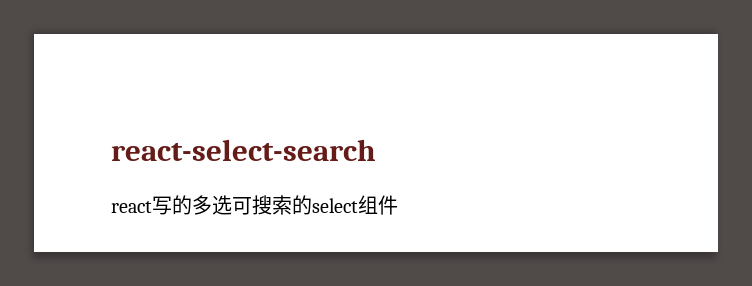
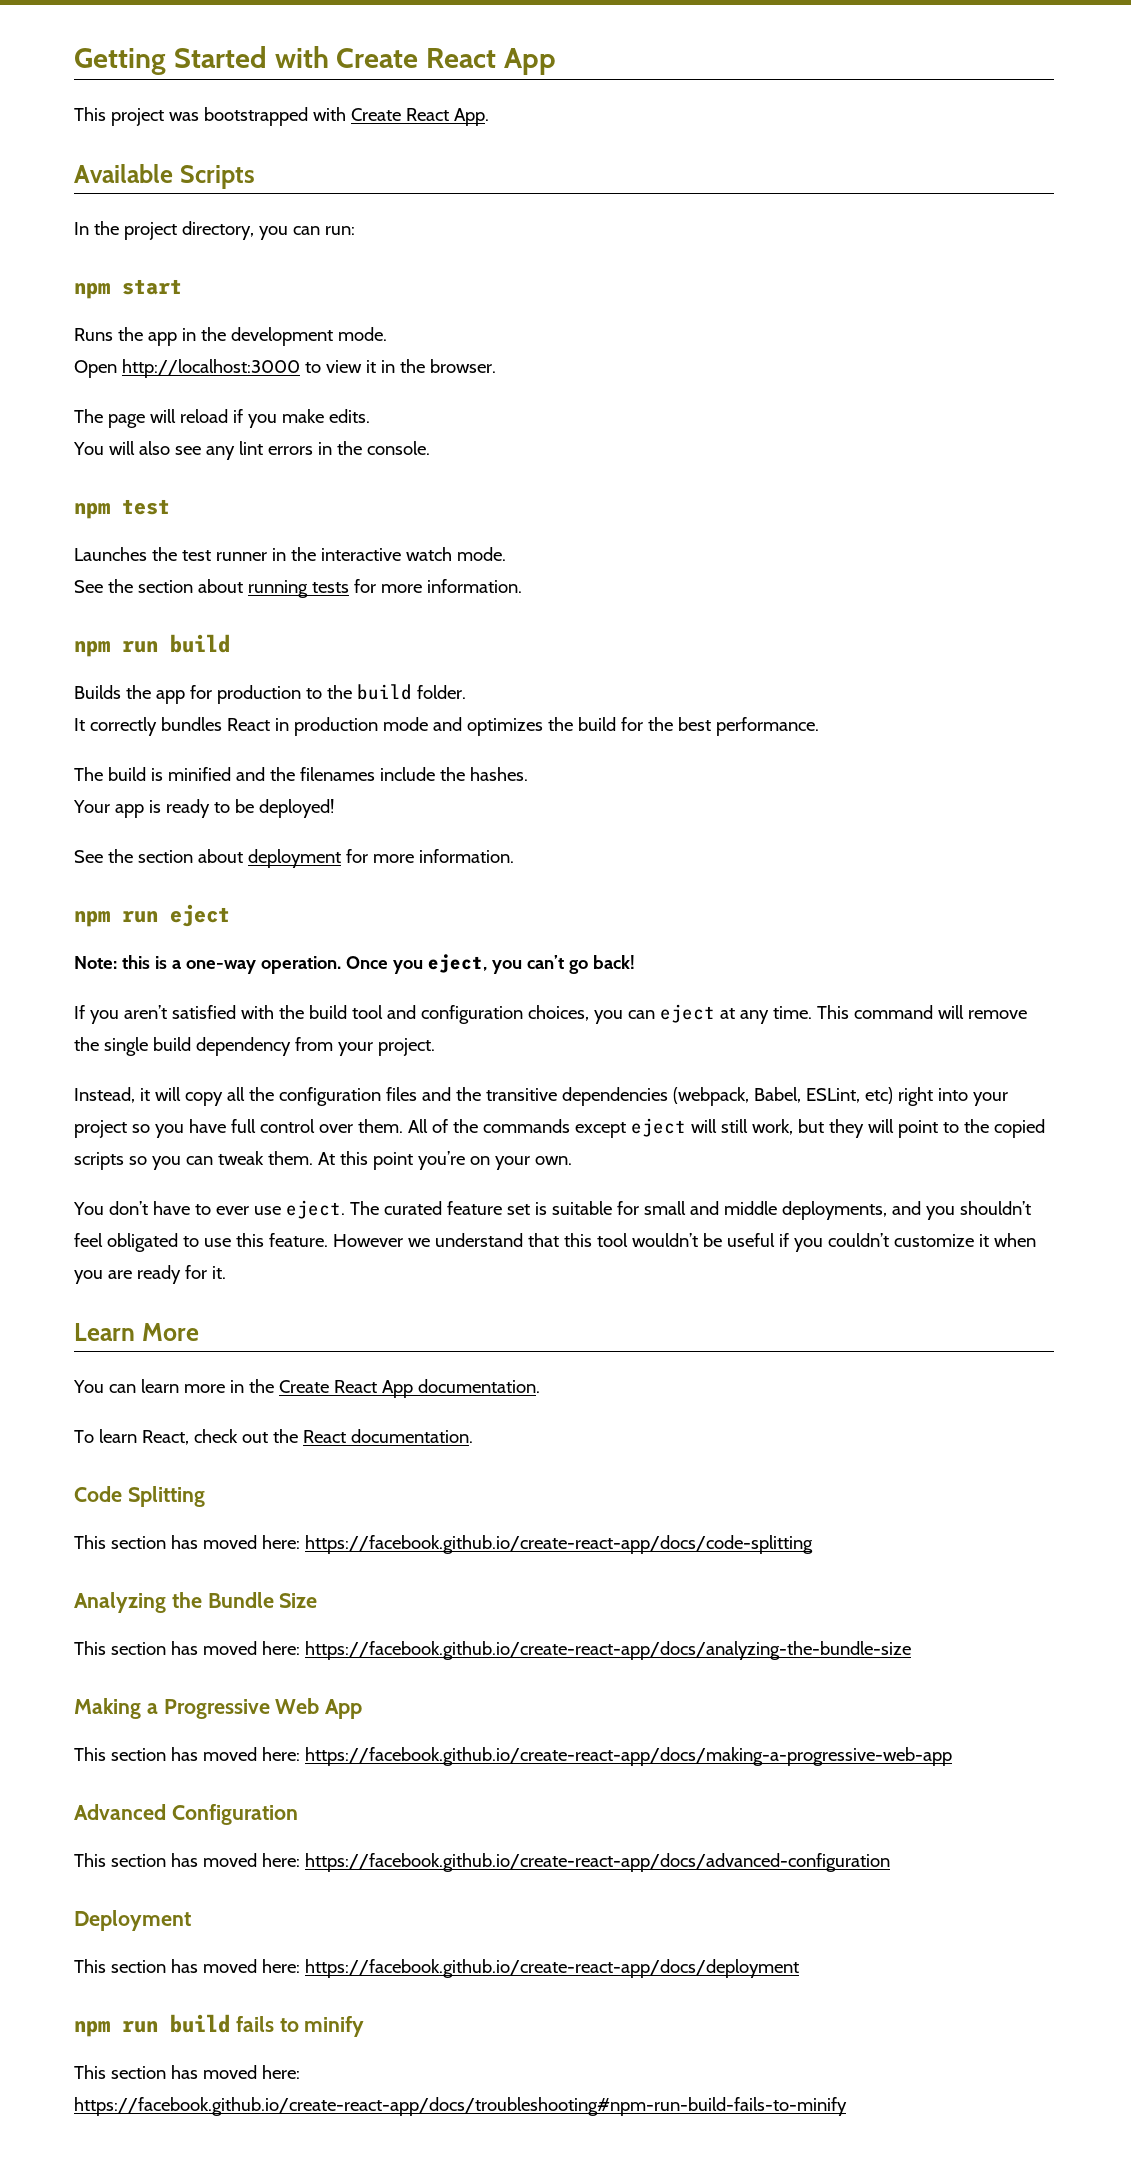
- react-select-search
- react写的多选可搜索的select组件
+ Getting Started with Create React App
+ This project was bootstrapped with Create React App.
+ Available Scripts
+ In the project directory, you can run:
+ npm start
+ Runs the app in the development mode.
+ Open http://localhost:3000 to view it in the browser.
+ The page will reload if you make edits.
+ You will also see any lint errors in the console.
+ npm test
+ Launches the test runner in the interactive watch mode.
+ See the section about running tests for more information.
+ npm run build
+ Builds the app for production to the build folder.
+ It correctly bundles React in production mode and optimizes the build for the best performance.
+ The build is minified and the filenames include the hashes.
+ Your app is ready to be deployed!
+ See the section about deployment for more information.
+ npm run eject
+ Note: this is a one-way operation. Once you eject, you can’t go back!
+ If you aren’t satisfied with the build tool and configuration choices, you can eject at any time. This command will remove the single build dependency from your project.
+ Instead, it will copy all the configuration files and the transitive dependencies (webpack, Babel, ESLint, etc) right into your project so you have full control over them. All of the commands except eject will still work, but they will point to the copied scripts so you can tweak them. At this point you’re on your own.
+ You don’t have to ever use eject. The curated feature set is suitable for small and middle deployments, and you shouldn’t feel obligated to use this feature. However we understand that this tool wouldn’t be useful if you couldn’t customize it when you are ready for it.
+ Learn More
+ You can learn more in the Create React App documentation.
+ To learn React, check out the React documentation.
+ Code Splitting
+ This section has moved here: https://facebook.github.io/create-react-app/docs/code-splitting
+ Analyzing the Bundle Size
+ This section has moved here: https://facebook.github.io/create-react-app/docs/analyzing-the-bundle-size
+ Making a Progressive Web App
+ This section has moved here: https://facebook.github.io/create-react-app/docs/making-a-progressive-web-app
+ Advanced Configuration
+ This section has moved here: https://facebook.github.io/create-react-app/docs/advanced-configuration
+ Deployment
+ This section has moved here: https://facebook.github.io/create-react-app/docs/deployment
+ npm run build fails to minify
+ This section has moved here: https://facebook.github.io/create-react-app/docs/troubleshooting#npm-run-build-fails-to-minify

